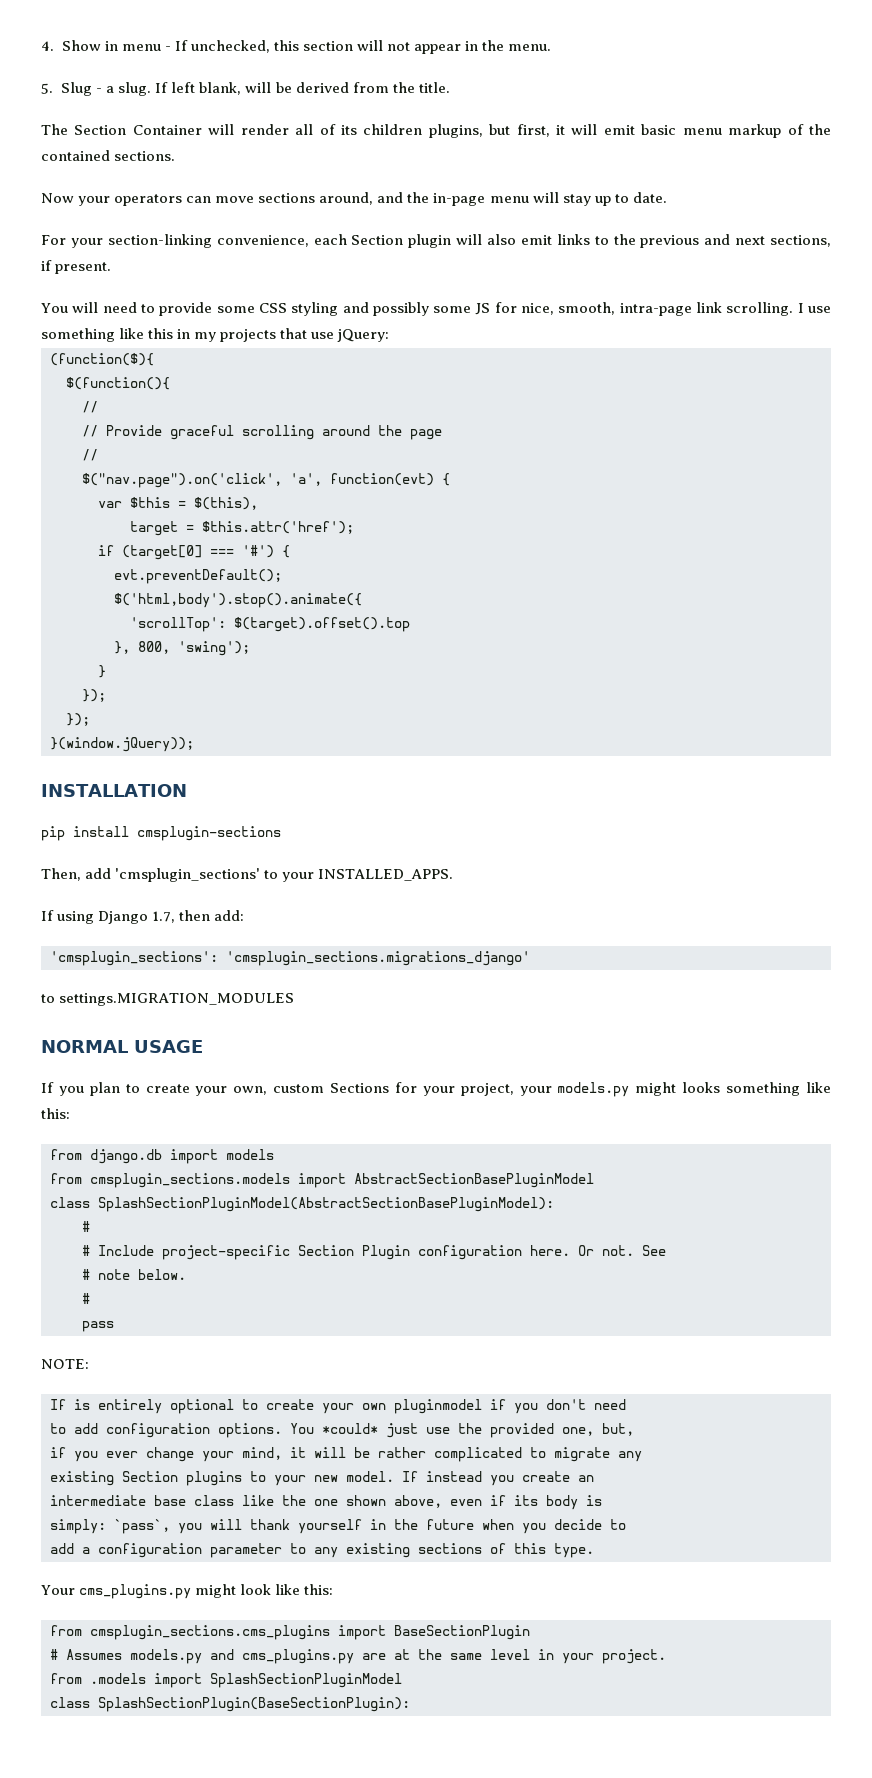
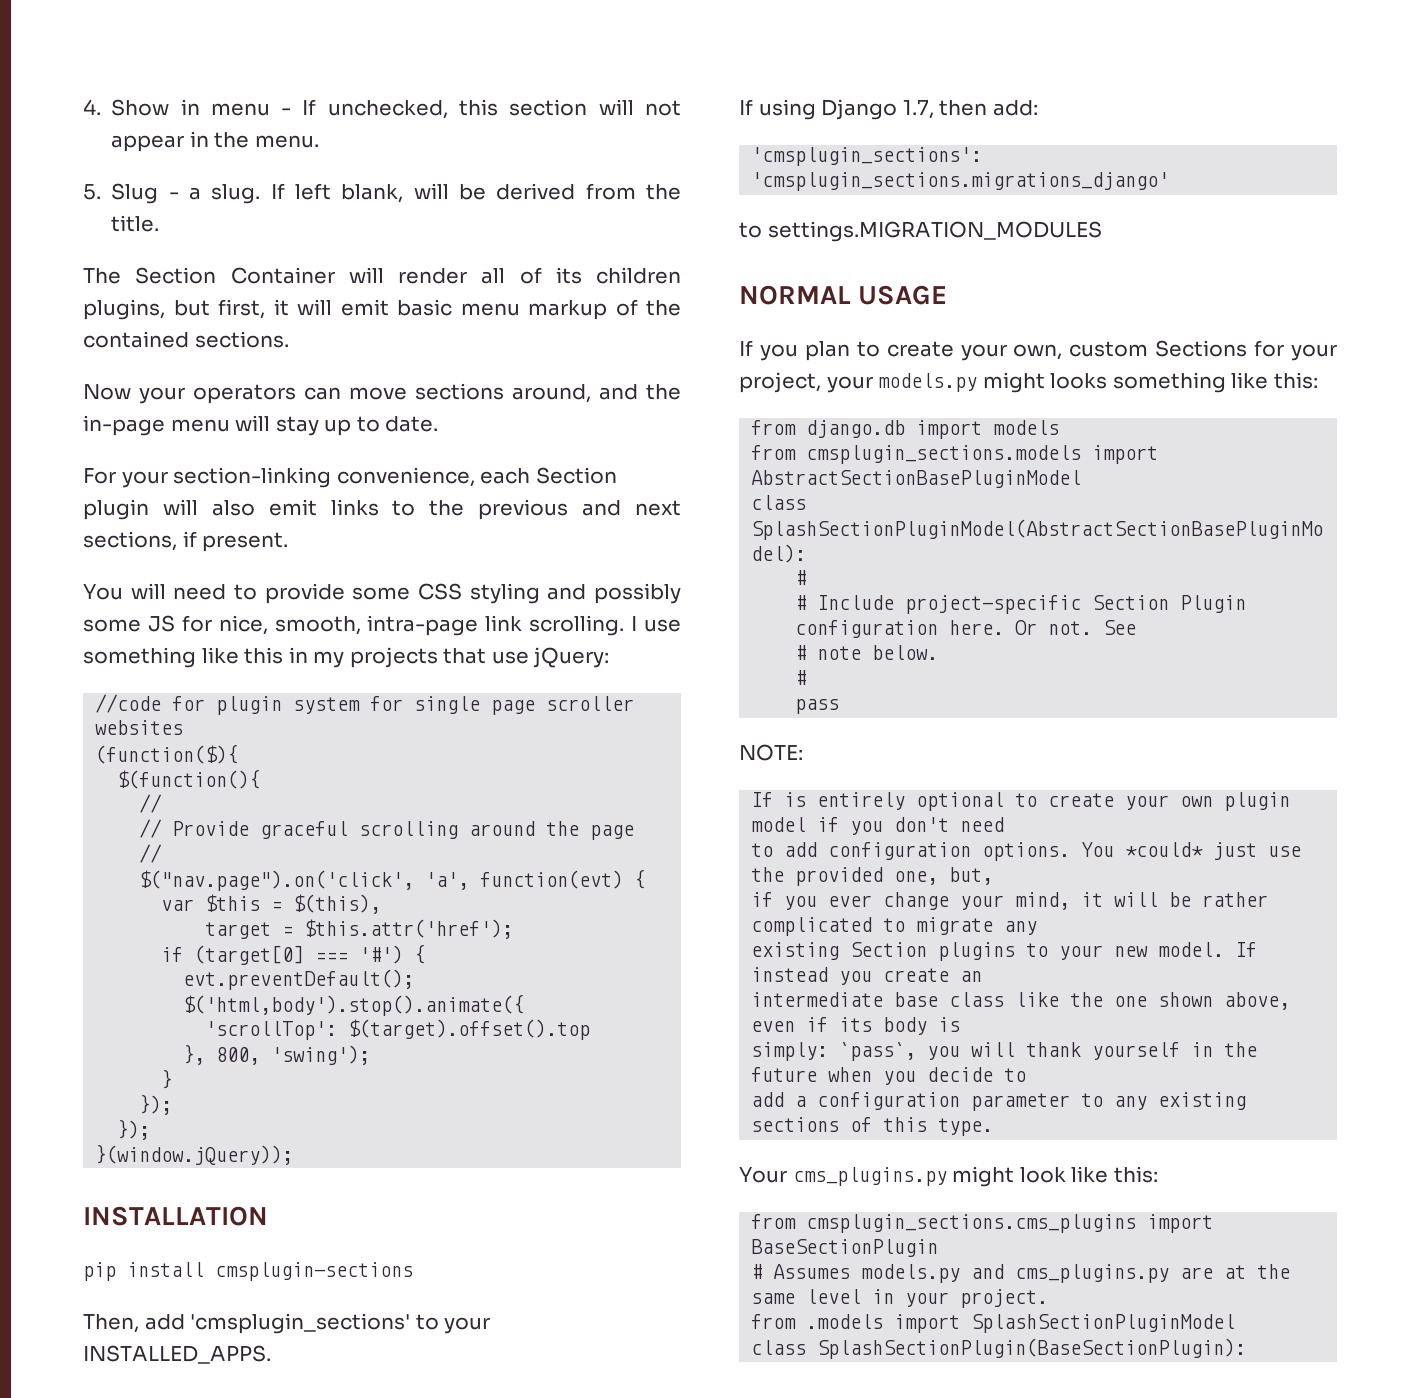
+ //code for plugin system for single page scroller websites
- If is entirely optional to create your own pluginmodel if you don't need
+ If is entirely optional to create your own plugin model if you don't need

